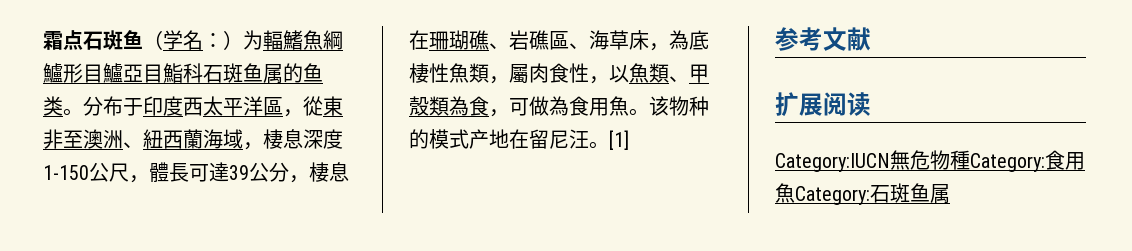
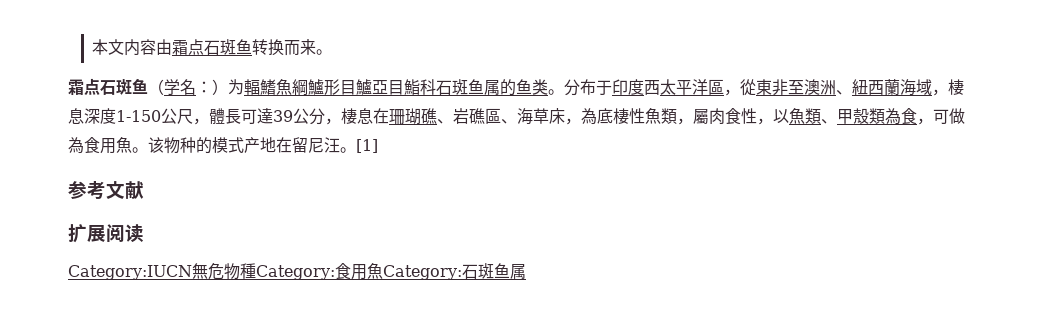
+ 本文内容由霜点石斑鱼转换而来。

